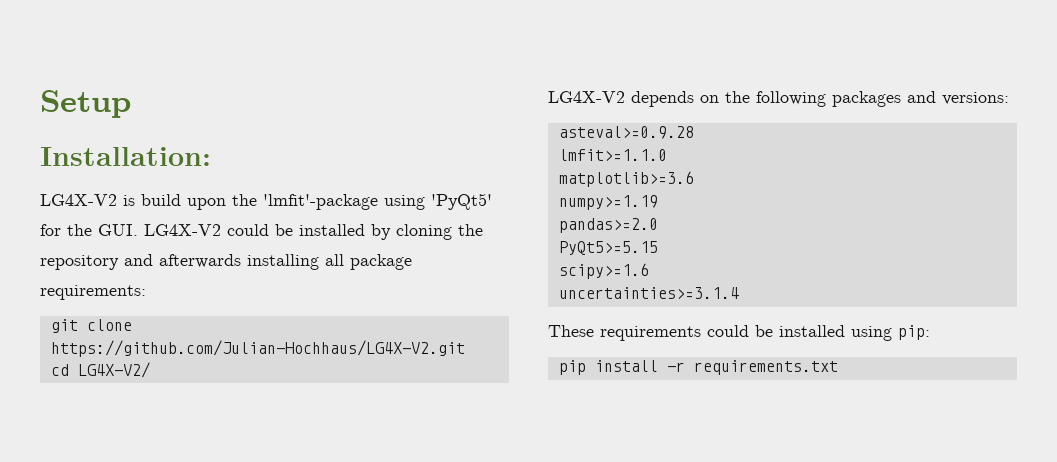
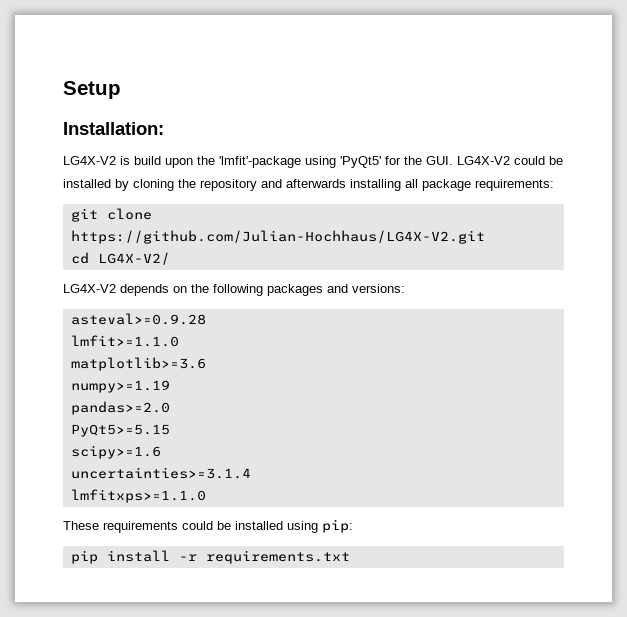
+ lmfitxps>=1.1.0

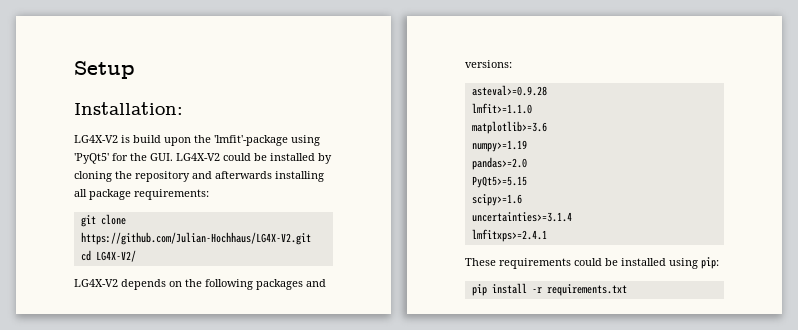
- lmfitxps>=1.1.0
+ lmfitxps>=2.4.1

